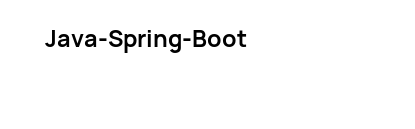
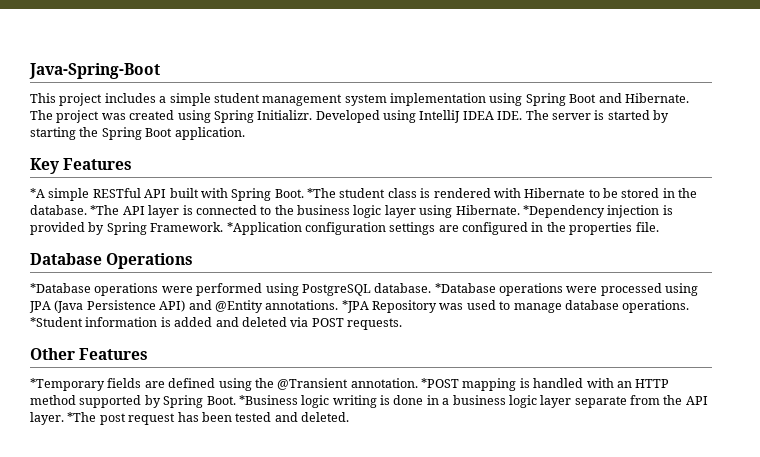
+ This project includes a simple student management system implementation using Spring Boot and Hibernate. The project was created using Spring Initializr. Developed using IntelliJ IDEA IDE. The server is started by starting the Spring Boot application.
+ Key Features
+ *A simple RESTful API built with Spring Boot. *The student class is rendered with Hibernate to be stored in the database. *The API layer is connected to the business logic layer using Hibernate. *Dependency injection is provided by Spring Framework. *Application configuration settings are configured in the properties file.
+ Database Operations
+ *Database operations were performed using PostgreSQL database. *Database operations were processed using JPA (Java Persistence API) and @Entity annotations. *JPA Repository was used to manage database operations. *Student information is added and deleted via POST requests.
+ Other Features
+ *Temporary fields are defined using the @Transient annotation. *POST mapping is handled with an HTTP method supported by Spring Boot. *Business logic writing is done in a business logic layer separate from the API layer. *The post request has been tested and deleted.

